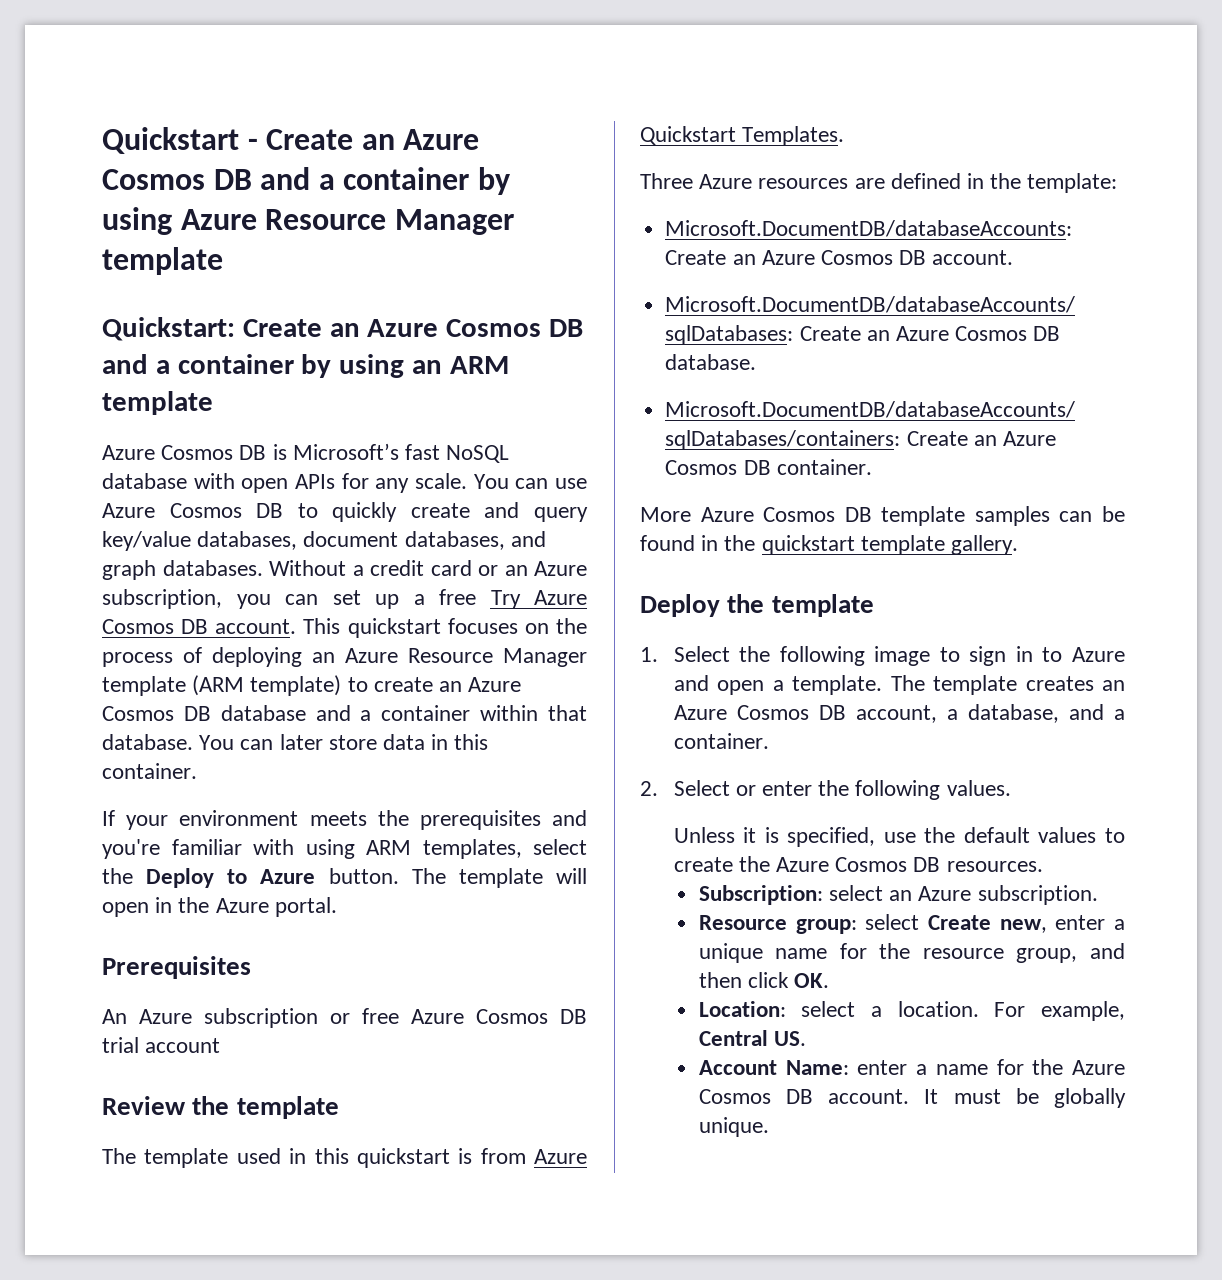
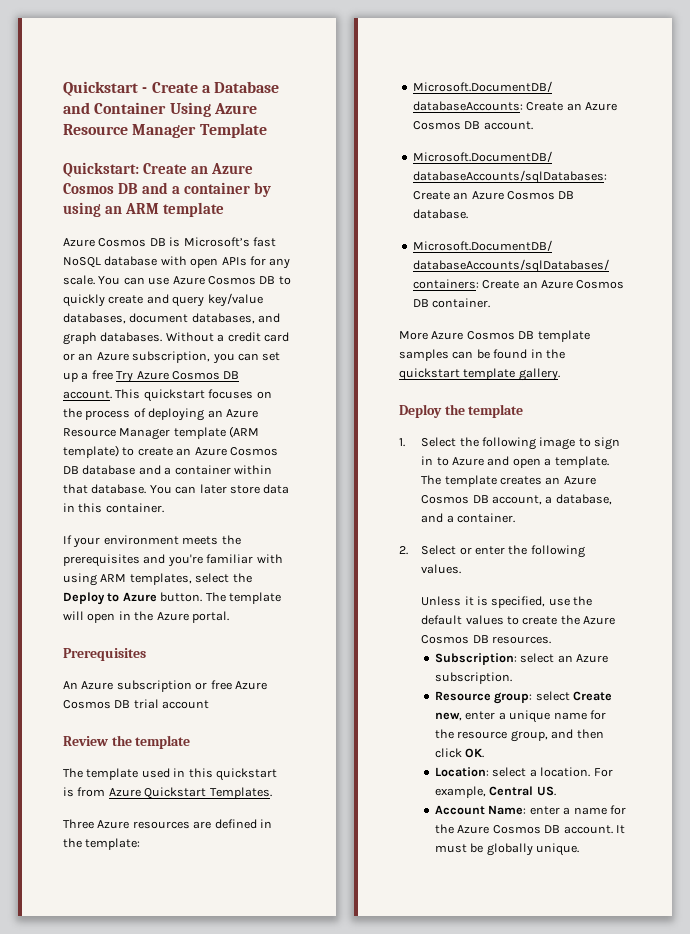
- Quickstart - Create an Azure Cosmos DB and a container by using Azure Resource Manager template
+ Quickstart - Create a Database and Container Using Azure Resource Manager Template

